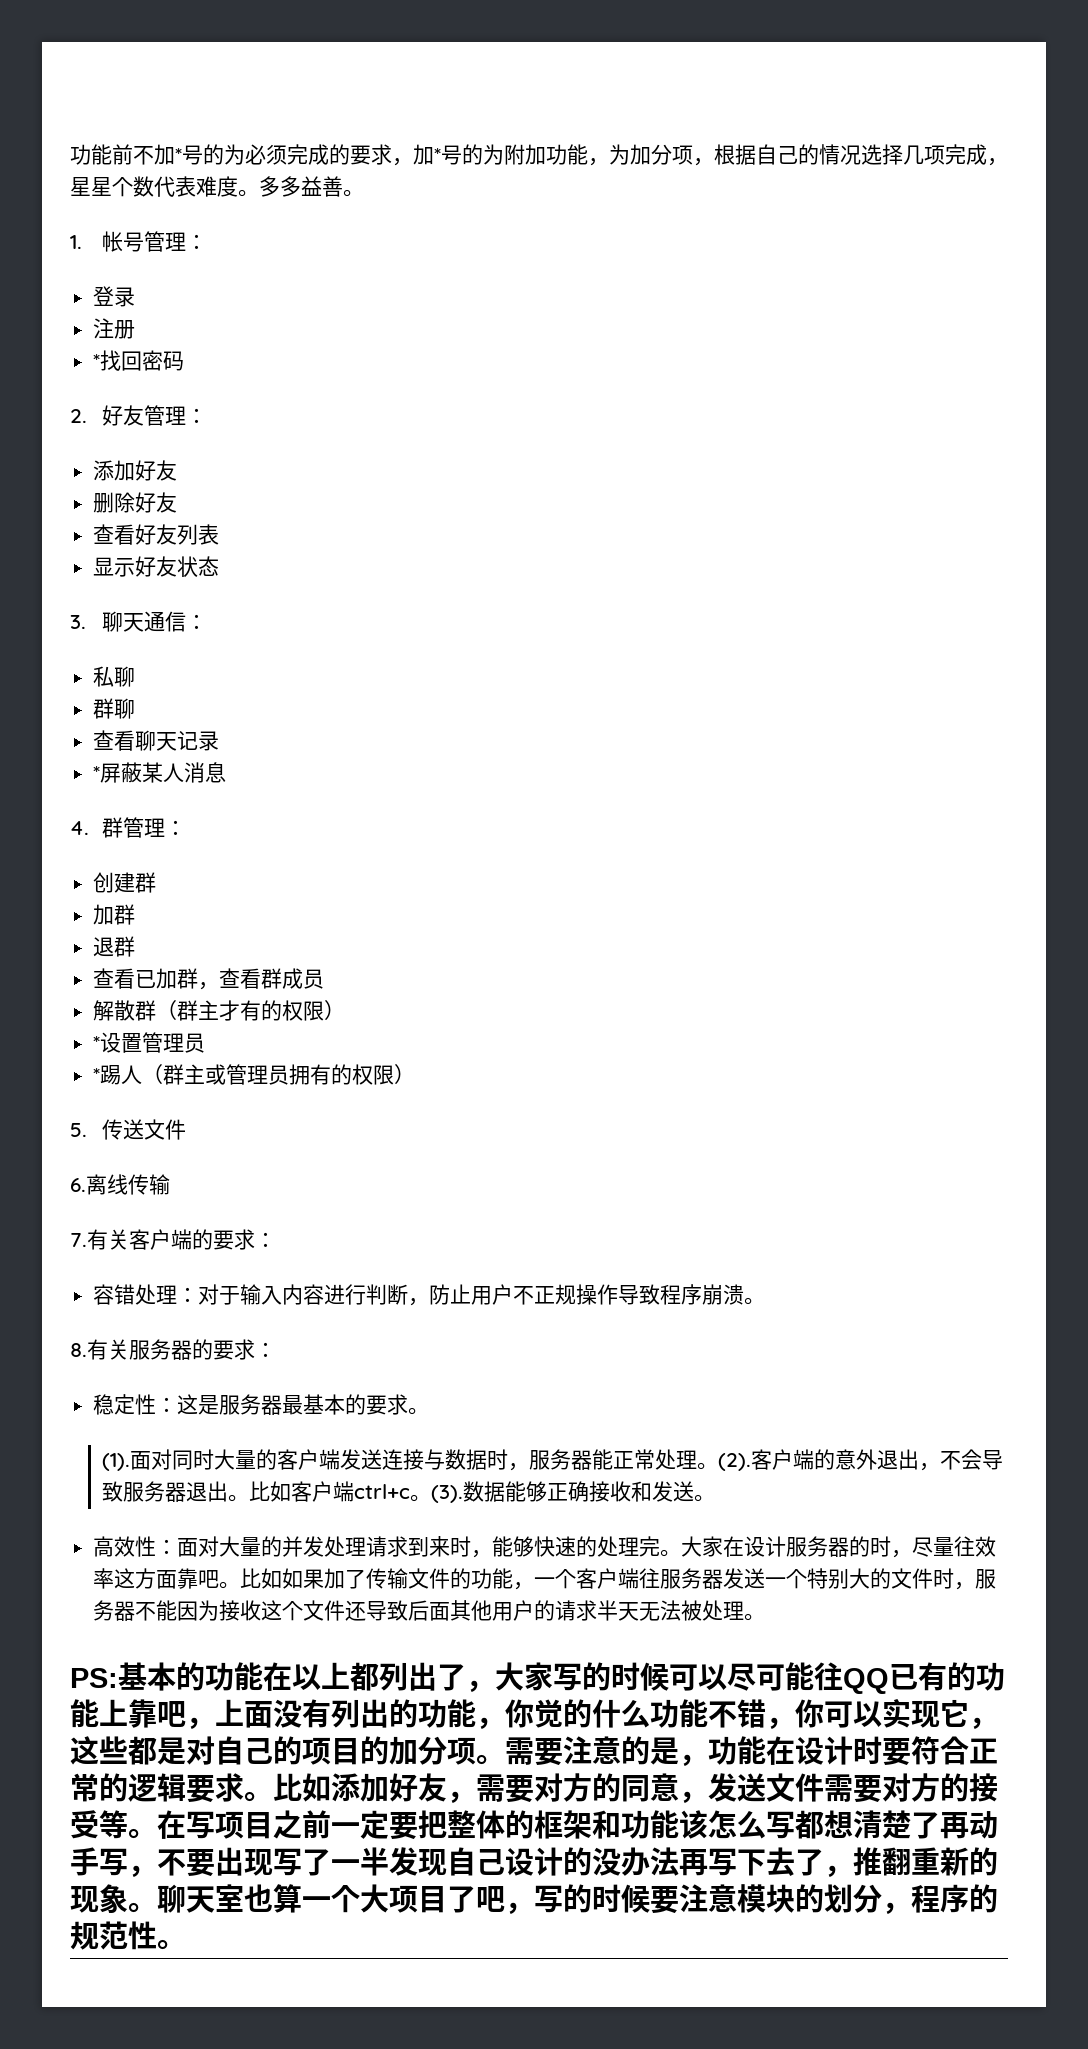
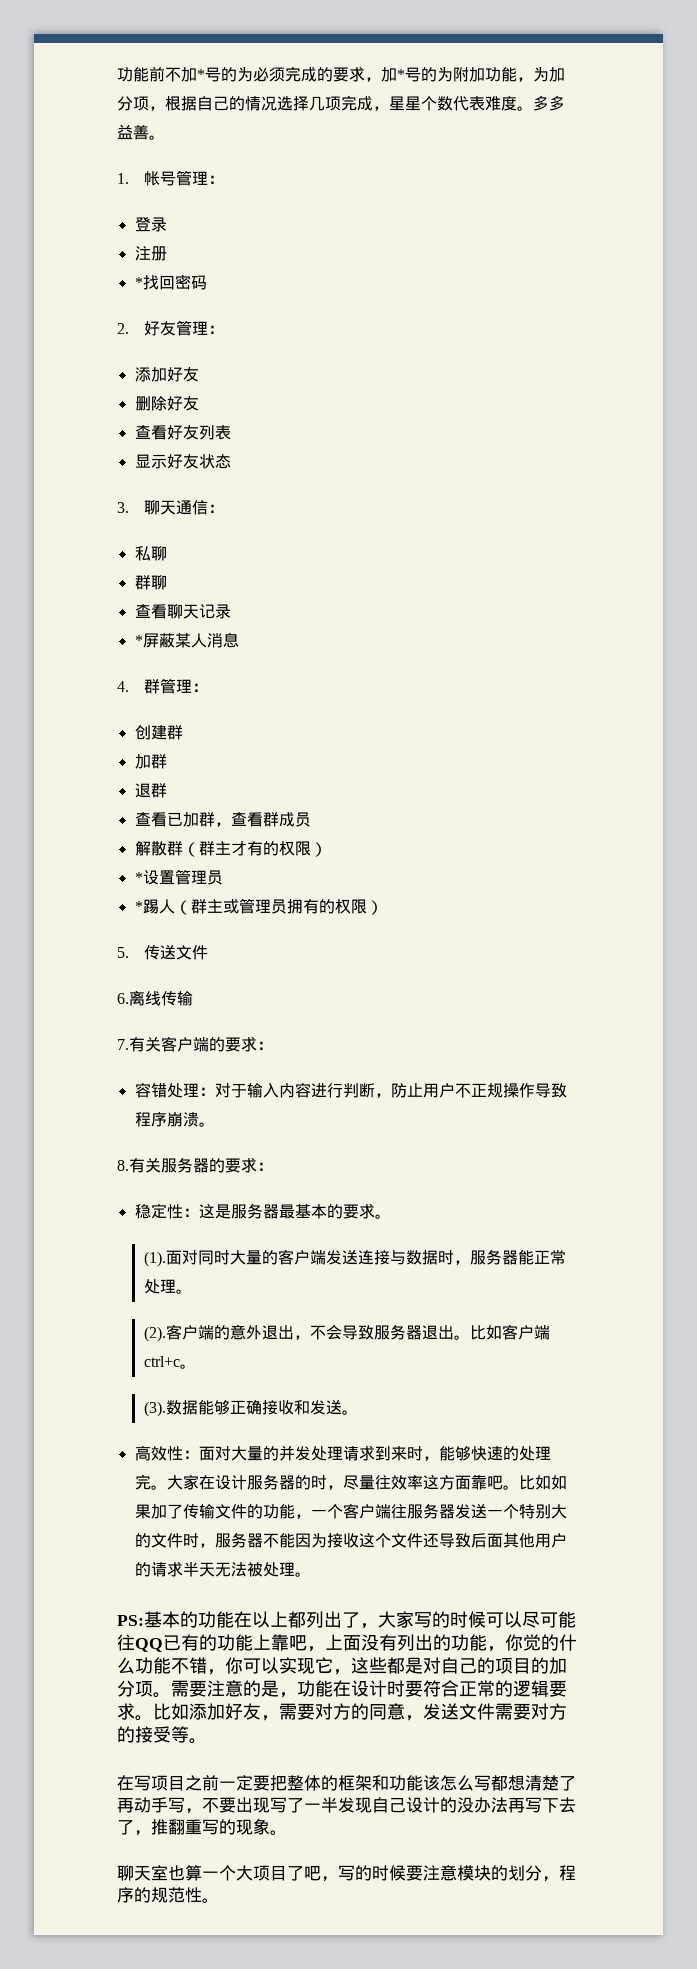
- 面对同时大量的客户端发送连接与数据时，服务器能正常处理。(2).
+ 面对同时大量的客户端发送连接与数据时，服务器能正常处理。
+ (2).
- 比如客户端ctrl+c。(3).
+ 比如客户端ctrl+c。
+ (3).
- 比如添加好友，需要对方的同意，发送文件需要对方的接受等。在写项目之前一定要把整体的框架和功能该怎么写都想清楚了再动手写，不要出现写了一半发现自己设计的没办法再写下去了，推翻重新的现象。聊天室也算一个大项目了吧，写的时候要注意模块的划分，程序的规范性。
+ 比如添加好友，需要对方的同意，发送文件需要对方的接受等。
+ 在写项目之前一定要把整体的框架和功能该怎么写都想清楚了再动手写，不要出现写了一半发现自己设计的没办法再写下去了，推翻重写的现象。
+ 聊天室也算一个大项目了吧，写的时候要注意模块的划分，程序的规范性。

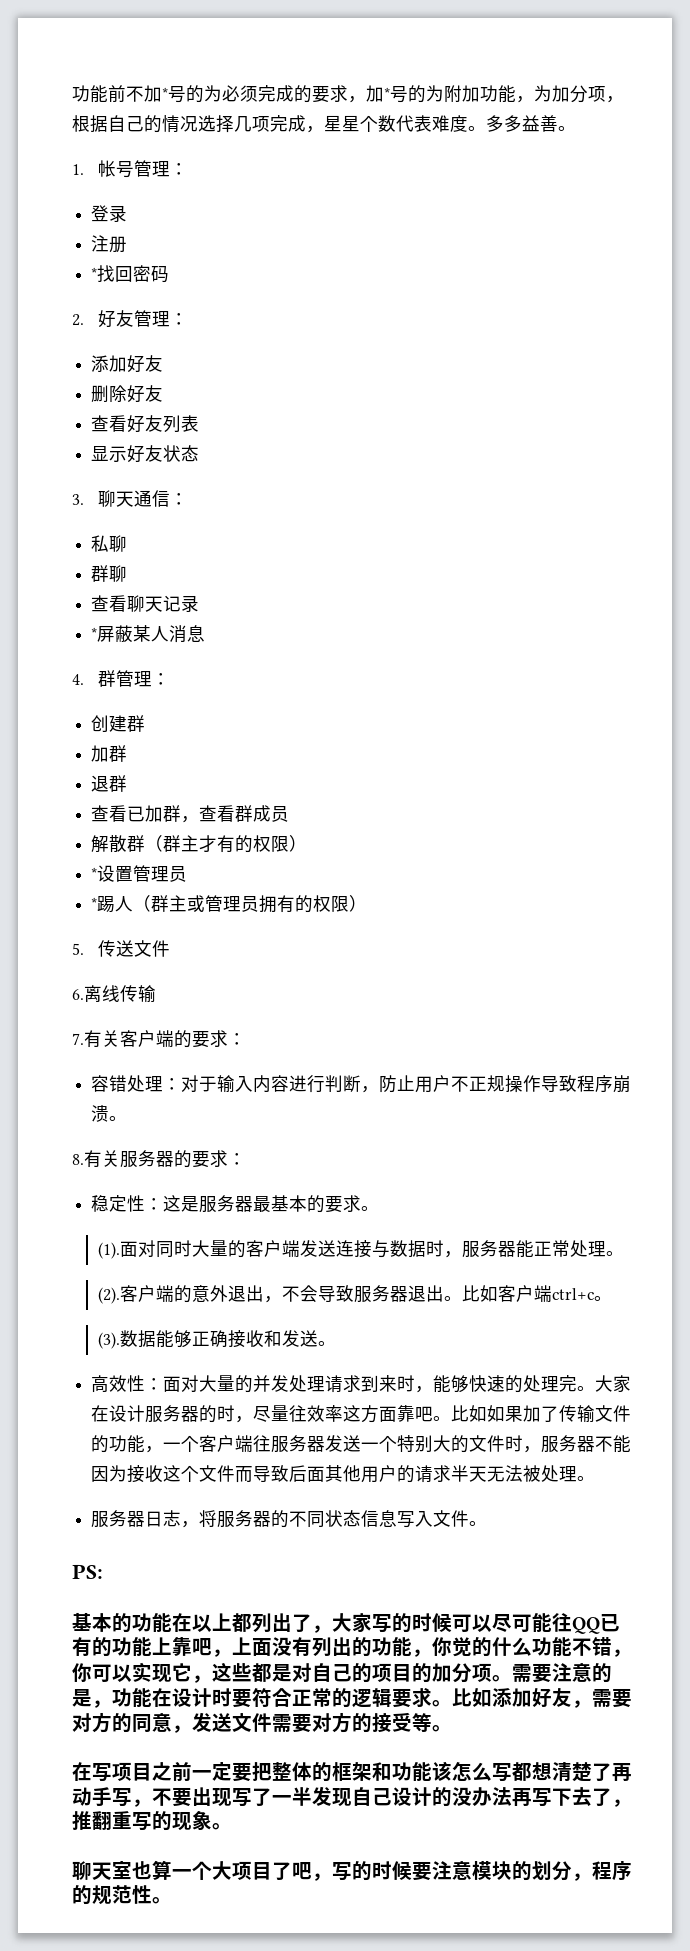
- 比如如果加了传输文件的功能，一个客户端往服务器发送一个特别大的文件时，服务器不能因为接收这个文件还导致后面其他用户的请求半天无法被处理。
+ 比如如果加了传输文件的功能，一个客户端往服务器发送一个特别大的文件时，服务器不能因为接收这个文件而导致后面其他用户的请求半天无法被处理。
+ 服务器日志，将服务器的不同状态信息写入文件。
- PS:基本的功能在以上都列出了，大家写的时候可以尽可能往QQ已有的功能上靠吧，上面没有列出的功能，你觉的什么功能不错，你可以实现它，这些都是对自己的项目的加分项。
+ PS:
+ 基本的功能在以上都列出了，大家写的时候可以尽可能往QQ已有的功能上靠吧，上面没有列出的功能，你觉的什么功能不错，你可以实现它，这些都是对自己的项目的加分项。

